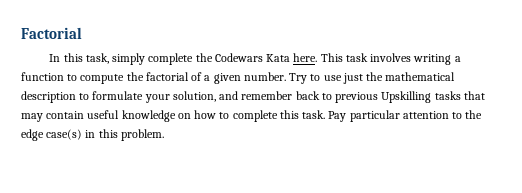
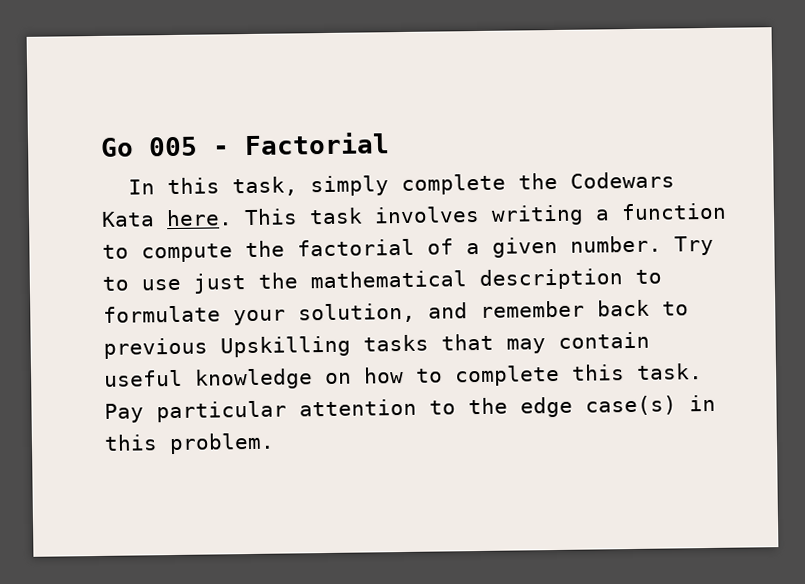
- Factorial
+ Go 005 - Factorial

